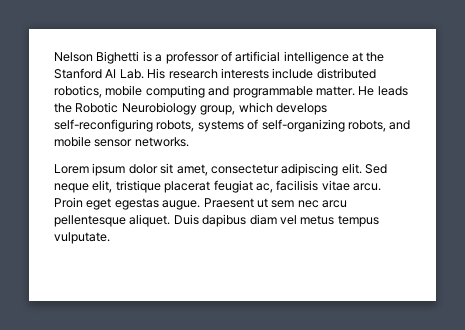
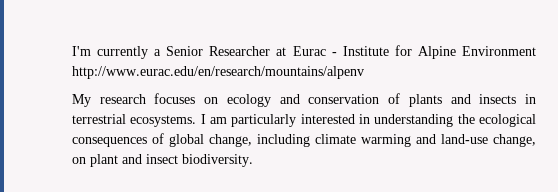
- Nelson Bighetti is a professor of artificial intelligence at the Stanford AI Lab. His research interests include distributed robotics, mobile computing and programmable matter. He leads the Robotic Neurobiology group, which develops self-reconfiguring robots, systems of self-organizing robots, and mobile sensor networks.
- Lorem ipsum dolor sit amet, consectetur adipiscing elit. Sed neque elit, tristique placerat feugiat ac, facilisis vitae arcu. Proin eget egestas augue. Praesent ut sem nec arcu pellentesque aliquet. Duis dapibus diam vel metus tempus vulputate.
+ I'm currently a Senior Researcher at Eurac - Institute for Alpine Environment http://www.eurac.edu/en/research/mountains/alpenv
+ My research focuses on ecology and conservation of plants and insects in terrestrial ecosystems. I am particularly interested in understanding the ecological consequences of global change, including climate warming and land-use change, on plant and insect biodiversity.

